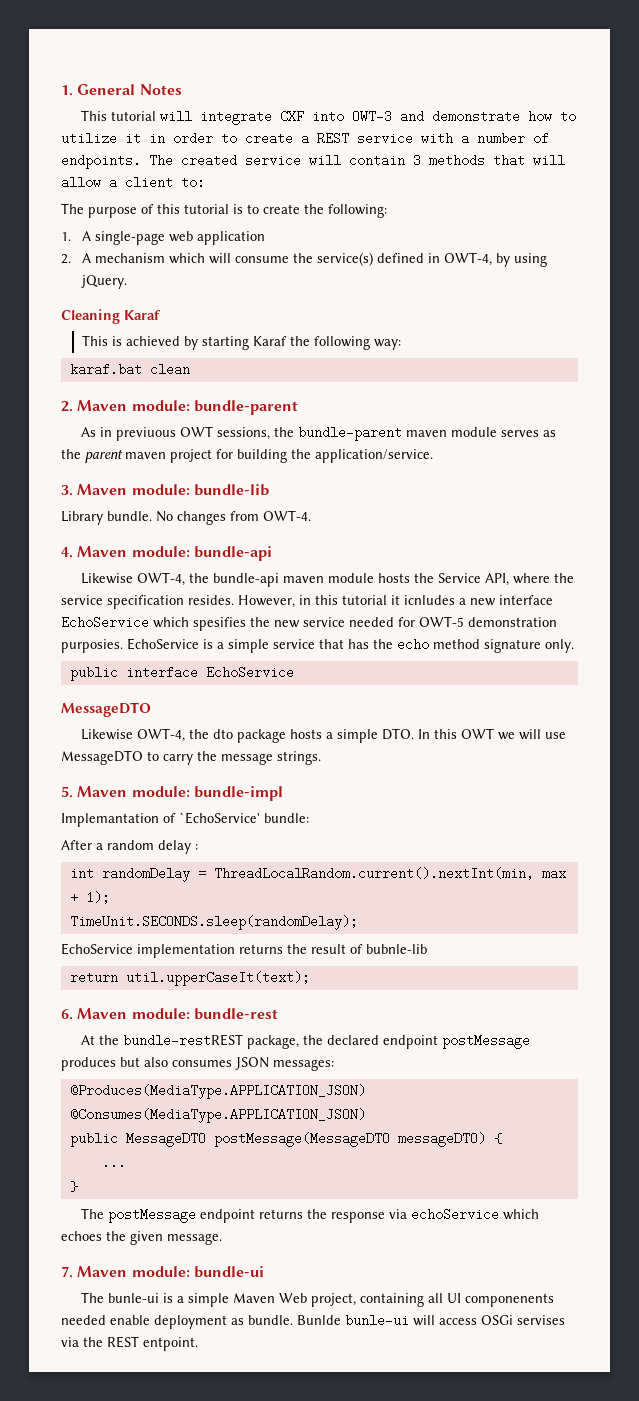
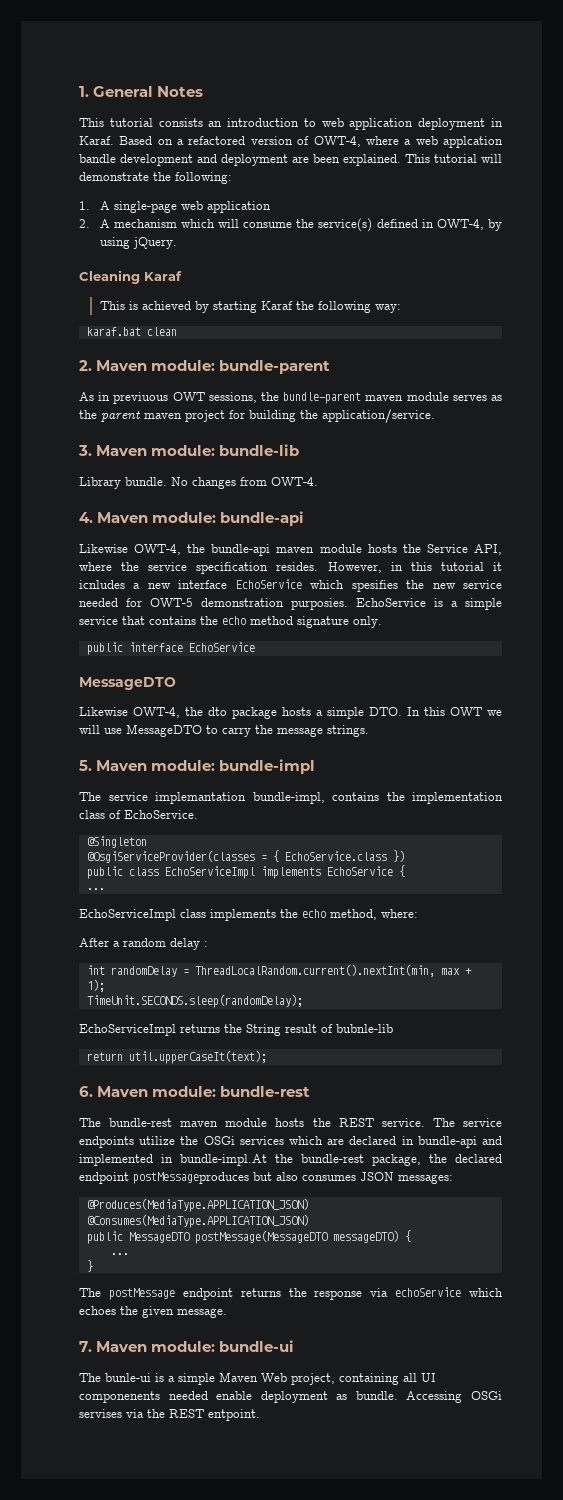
- This tutorial will integrate CXF into OWT-3 and demonstrate how to utilize it in order to create a REST service with a number of endpoints. The created service will contain 3 methods that will allow a client to:
- The purpose of this tutorial is to create the following:
+ This tutorial consists an introduction to web application deployment in Karaf. Based on a refactored version of OWT-4, where a web applcation bandle development and deployment are been explained. This tutorial will demonstrate the following:
- EchoService is a simple service that has the echo method signature only.
+ EchoService is a simple service that contains the echo method signature only.
- Implemantation of `EchoService' bundle:
+ The service implemantation bundle-impl, contains the implementation class of EchoService.
+ @Singleton
+ @OsgiServiceProvider(classes = { EchoService.class })
+ public class EchoServiceImpl implements EchoService {
+ ...
+ EchoServiceImpl class implements the echo method, where:
- EchoService implementation returns the result of bubnle-lib
+ EchoServiceImpl returns the String result of bubnle-lib
- At the bundle-restREST package, the declared endpoint postMessage produces but also consumes JSON messages:
+ The bundle-rest maven module hosts the REST service. The service endpoints utilize the OSGi services which are declared in bundle-api and implemented in bundle-impl.At the bundle-rest package, the declared endpoint postMessageproduces but also consumes JSON messages:
- Bunlde bunle-ui will access OSGi servises via the REST entpoint.
+ Accessing OSGi servises via the REST entpoint.

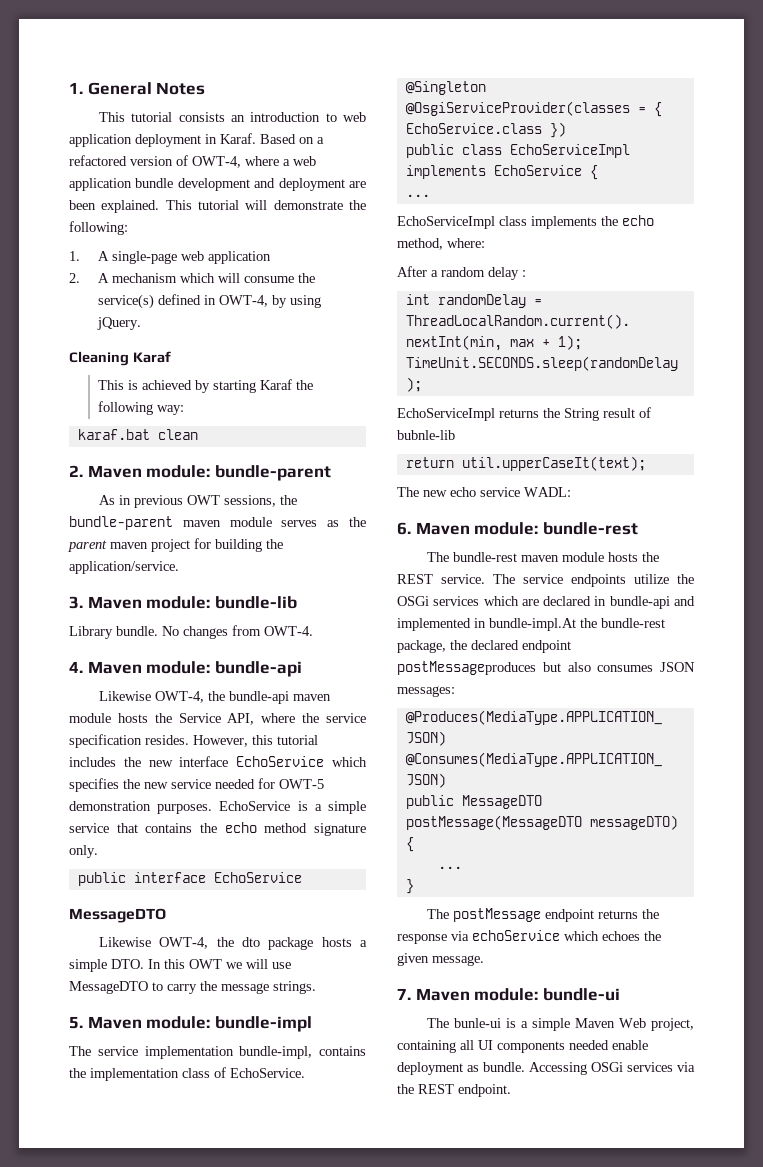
- Based on a refactored version of OWT-4, where a web applcation bandle development and deployment are been explained.
+ Based on a refactored version of OWT-4, where a web application bundle development and deployment are been explained.
- As in previuous OWT sessions, the bundle-parent maven module serves as the parent maven project for building the application/service.
+ As in previous OWT sessions, the bundle-parent maven module serves as the parent maven project for building the application/service.
- However, in this tutorial it icnludes a new interface EchoService which spesifies the new service needed for OWT-5 demonstration purposies.
+ However, this tutorial includes the new interface EchoService which specifies the new service needed for OWT-5 demonstration purposes.
- The service implemantation bundle-impl, contains the implementation class of EchoService.
+ The service implementation bundle-impl, contains the implementation class of EchoService.
+ The new echo service WADL:
- The bunle-ui is a simple Maven Web project, containing all UI componenents needed enable deployment as bundle.
+ The bunle-ui is a simple Maven Web project, containing all UI components needed enable deployment as bundle.
- Accessing OSGi servises via the REST entpoint.
+ Accessing OSGi services via the REST endpoint.

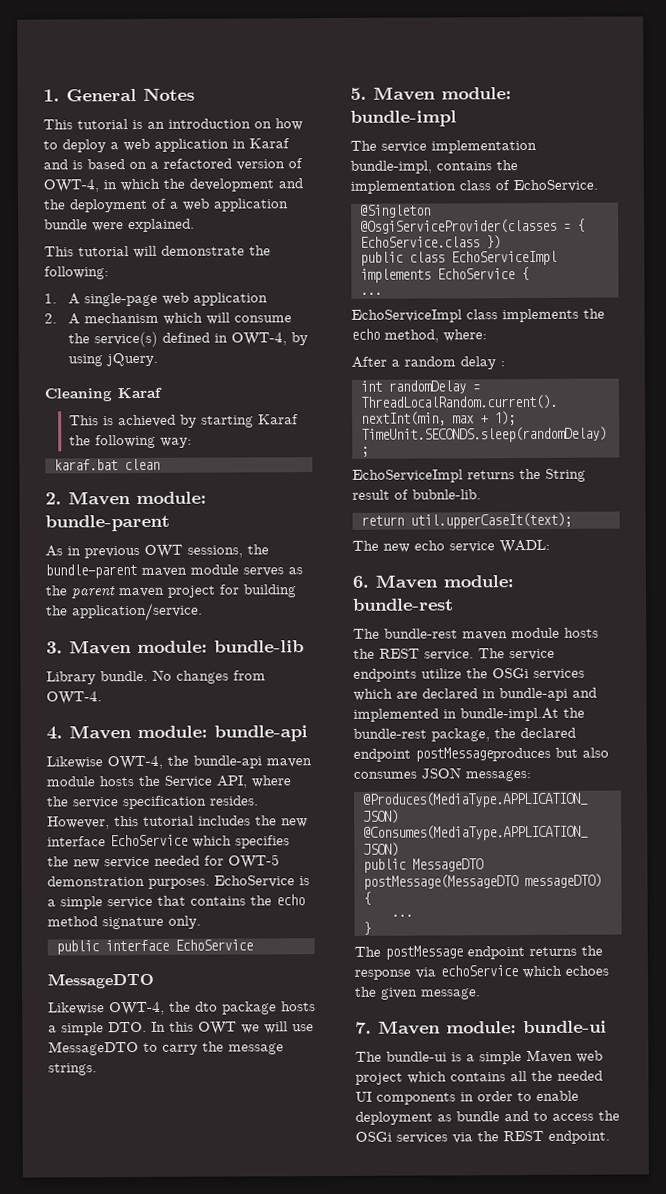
- This tutorial consists an introduction to web application deployment in Karaf. Based on a refactored version of OWT-4, where a web application bundle development and deployment are been explained. This tutorial will demonstrate the following:
+ This tutorial is an introduction on how to deploy a web application in Karaf and is based on a refactored version of OWT-4, in which the development and the deployment of a web application bundle were explained.
+ This tutorial will demonstrate the following:
- EchoServiceImpl returns the String result of bubnle-lib
+ EchoServiceImpl returns the String result of bubnle-lib.
- The bunle-ui is a simple Maven Web project, containing all UI components needed enable deployment as bundle. Accessing OSGi services via the REST endpoint.
+ The bundle-ui is a simple Maven web project which contains all the needed UI components in order to enable deployment as bundle and to access the OSGi services via the REST endpoint.

